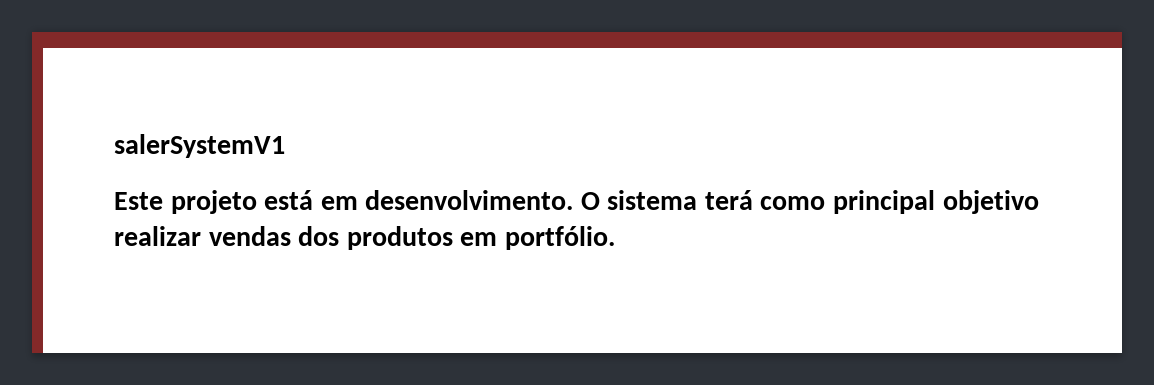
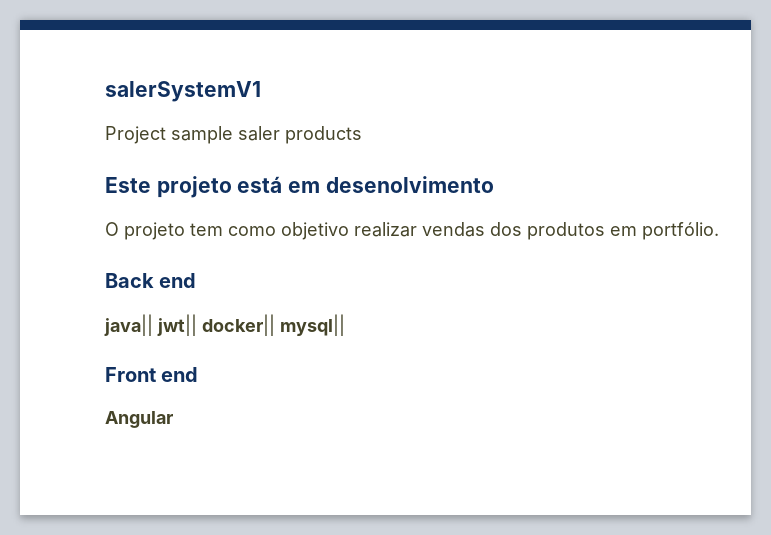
+ Project sample saler products
- Este projeto está em desenvolvimento. O sistema terá como principal objetivo realizar vendas dos produtos em portfólio.
+ Este projeto está em desenolvimento
+ O projeto tem como objetivo realizar vendas dos produtos em portfólio.
+ Back end
+ java|| jwt|| docker|| mysql||
+ Front end
+ Angular

